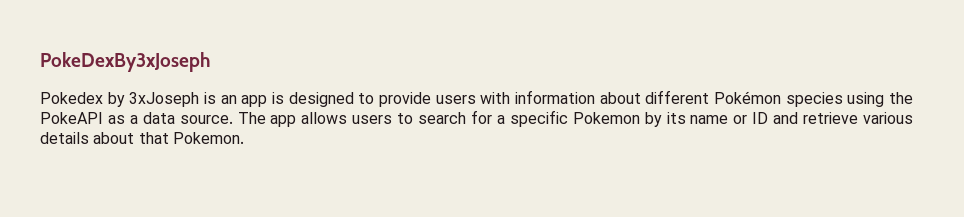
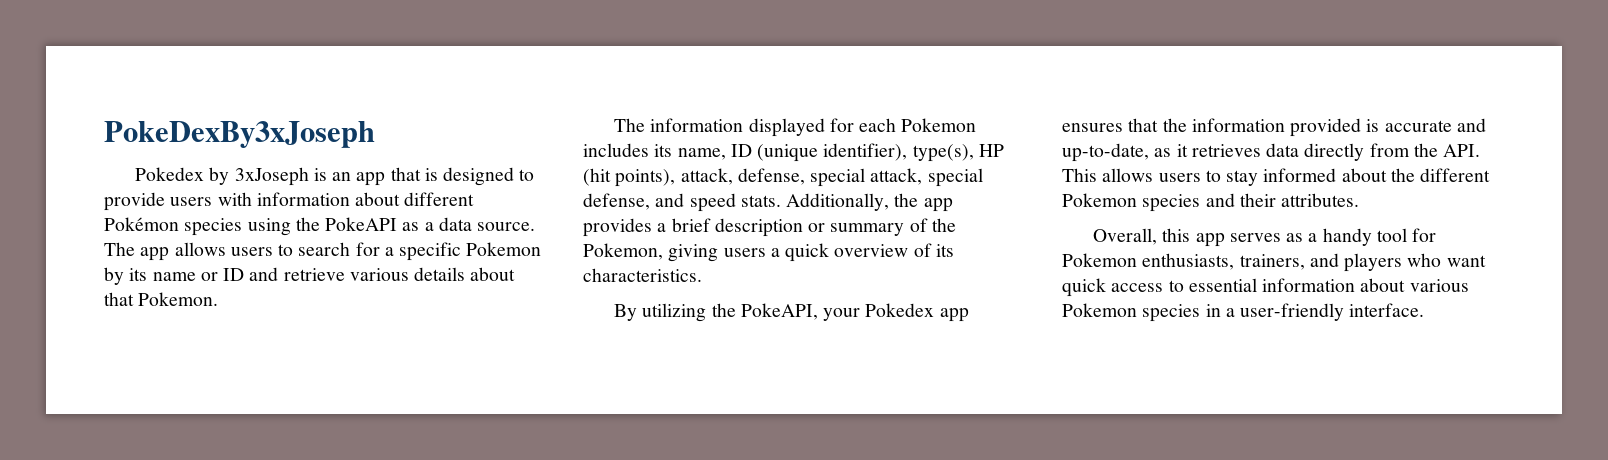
- Pokedex by 3xJoseph is an app is designed to provide users with information about different Pokémon species using the PokeAPI as a data source.
+ Pokedex by 3xJoseph is an app that is designed to provide users with information about different Pokémon species using the PokeAPI as a data source.
+ The information displayed for each Pokemon includes its name, ID (unique identifier), type(s), HP (hit points), attack, defense, special attack, special defense, and speed stats. Additionally, the app provides a brief description or summary of the Pokemon, giving users a quick overview of its characteristics.
+ By utilizing the PokeAPI, your Pokedex app ensures that the information provided is accurate and up-to-date, as it retrieves data directly from the API. This allows users to stay informed about the different Pokemon species and their attributes.
+ Overall, this app serves as a handy tool for Pokemon enthusiasts, trainers, and players who want quick access to essential information about various Pokemon species in a user-friendly interface.

